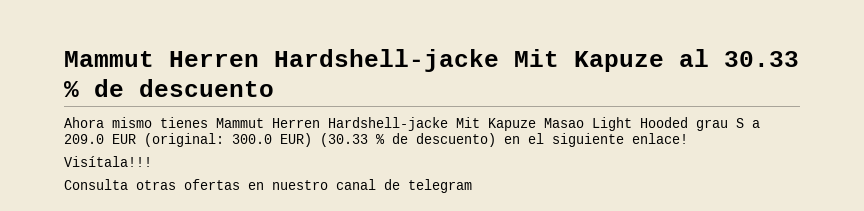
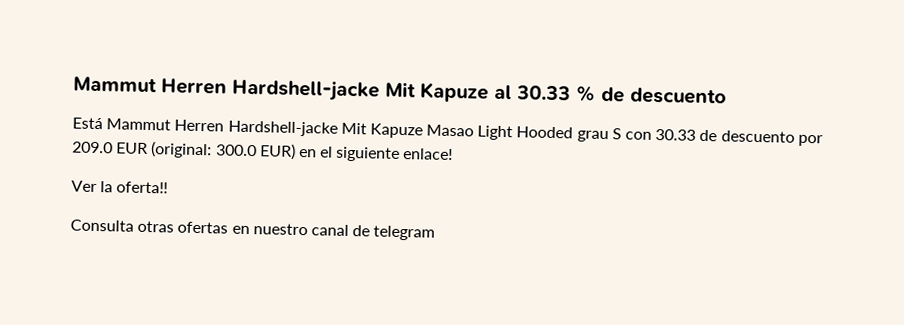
- Ahora mismo tienes Mammut Herren Hardshell-jacke Mit Kapuze Masao Light Hooded grau S a 209.0 EUR (original: 300.0 EUR) (30.33 % de descuento) en el siguiente enlace!
+ Está Mammut Herren Hardshell-jacke Mit Kapuze Masao Light Hooded grau S con 30.33 de descuento por 209.0 EUR (original: 300.0 EUR) en el siguiente enlace!
- Visítala!!!
+ Ver la oferta!!

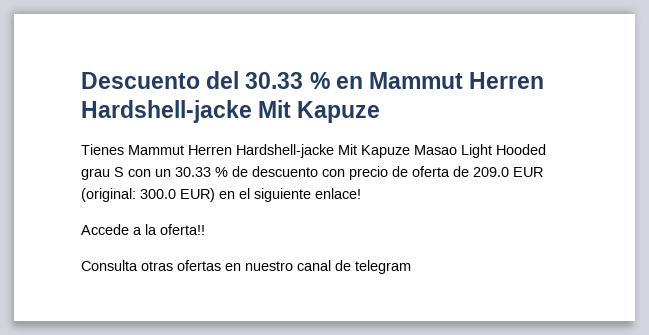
- Mammut Herren Hardshell-jacke Mit Kapuze al 30.33 % de descuento
- Está Mammut Herren Hardshell-jacke Mit Kapuze Masao Light Hooded grau S con 30.33 de descuento por 209.0 EUR (original: 300.0 EUR) en el siguiente enlace!
+ Descuento del 30.33 % en Mammut Herren Hardshell-jacke Mit Kapuze
+ Tienes Mammut Herren Hardshell-jacke Mit Kapuze Masao Light Hooded grau S con un 30.33 % de descuento con precio de oferta de 209.0 EUR (original: 300.0 EUR) en el siguiente enlace!
- Ver la oferta!!
+ Accede a la oferta!!

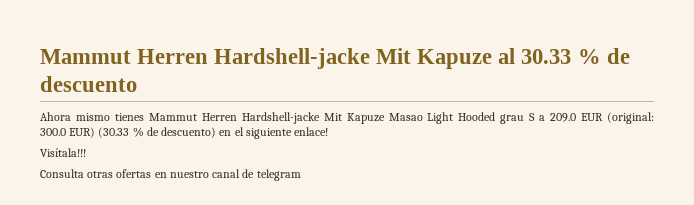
- Descuento del 30.33 % en Mammut Herren Hardshell-jacke Mit Kapuze
- Tienes Mammut Herren Hardshell-jacke Mit Kapuze Masao Light Hooded grau S con un 30.33 % de descuento con precio de oferta de 209.0 EUR (original: 300.0 EUR) en el siguiente enlace!
+ Mammut Herren Hardshell-jacke Mit Kapuze al 30.33 % de descuento
+ Ahora mismo tienes Mammut Herren Hardshell-jacke Mit Kapuze Masao Light Hooded grau S a 209.0 EUR (original: 300.0 EUR) (30.33 % de descuento) en el siguiente enlace!
- Accede a la oferta!!
+ Visítala!!!

